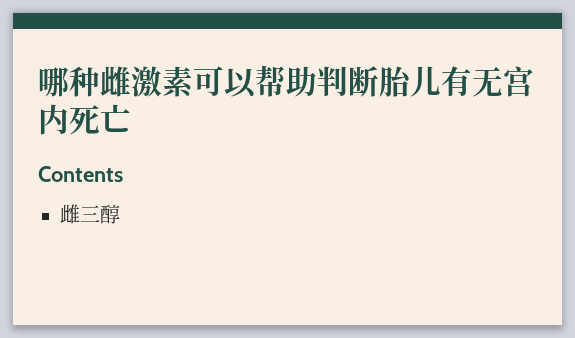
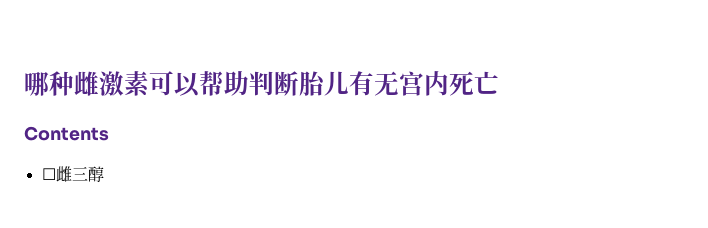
- 雌三醇
+ ☐雌三醇

